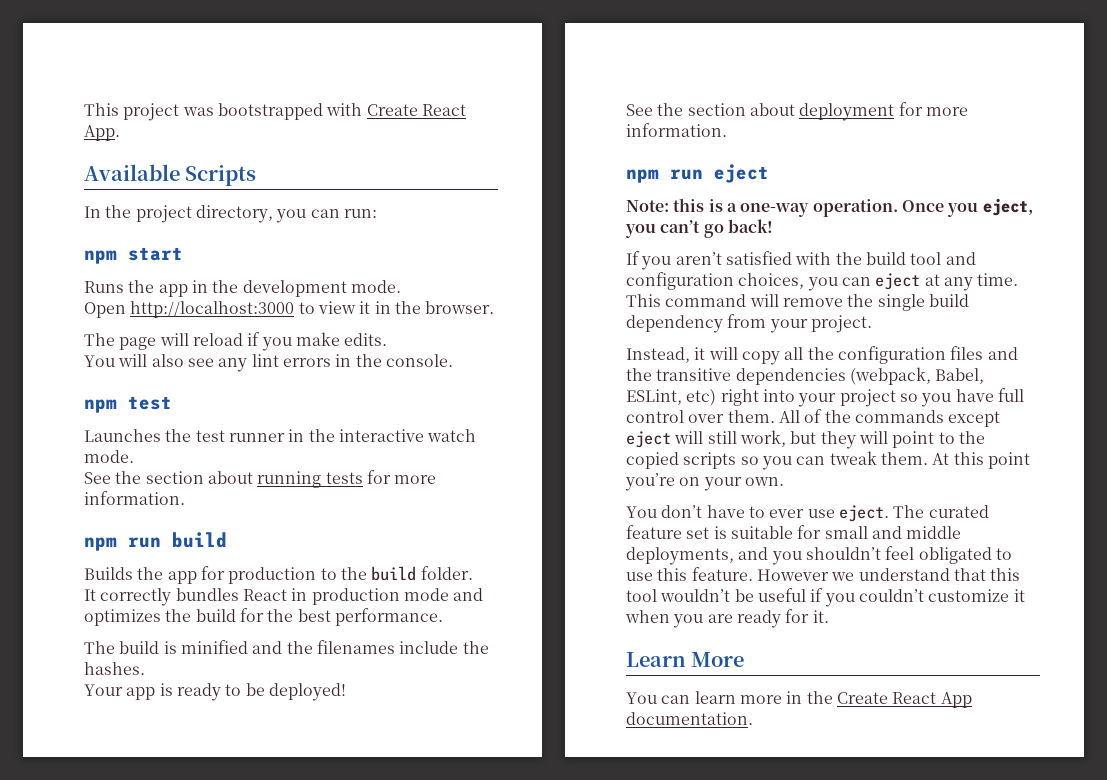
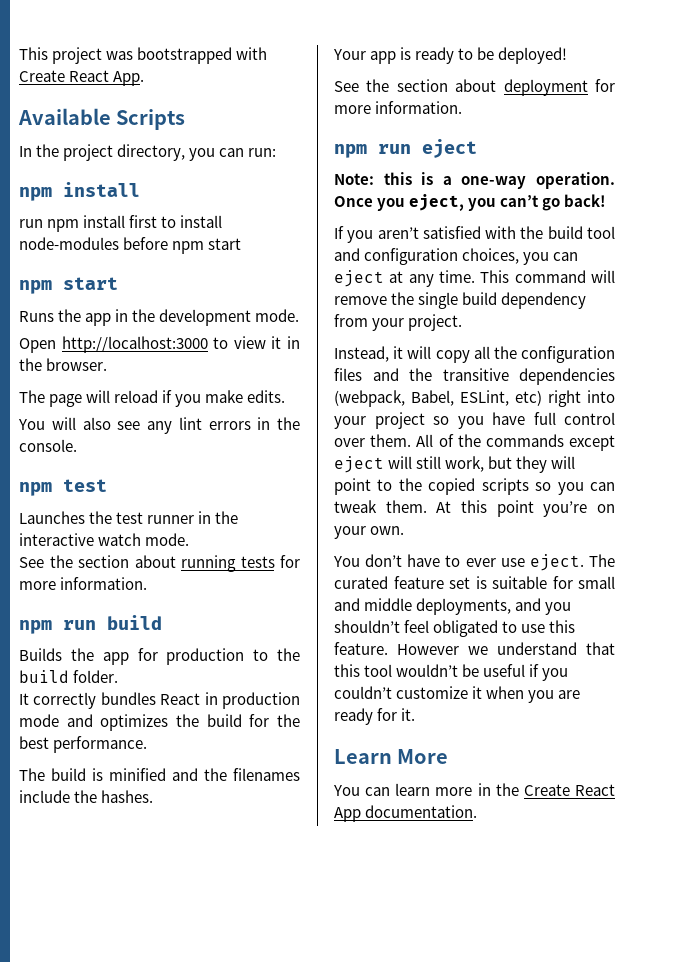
  In the project directory, you can run:
+ npm install
+ run npm install first to install node-modules before npm start

